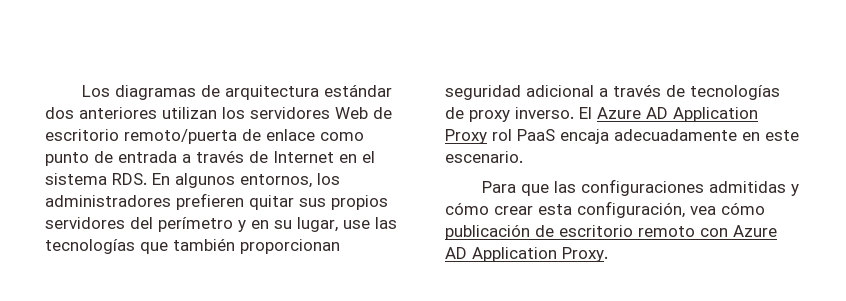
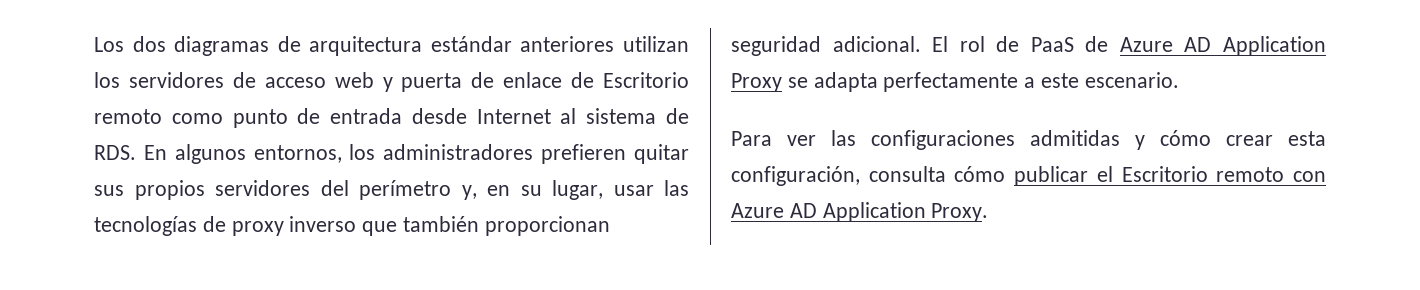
- Los diagramas de arquitectura estándar dos anteriores utilizan los servidores Web de escritorio remoto/puerta de enlace como punto de entrada a través de Internet en el sistema RDS. En algunos entornos, los administradores prefieren quitar sus propios servidores del perímetro y en su lugar, use las tecnologías que también proporcionan seguridad adicional a través de tecnologías de proxy inverso. El Azure AD Application Proxy rol PaaS encaja adecuadamente en este escenario.
+ Los dos diagramas de arquitectura estándar anteriores utilizan los servidores de acceso web y puerta de enlace de Escritorio remoto como punto de entrada desde Internet al sistema de RDS. En algunos entornos, los administradores prefieren quitar sus propios servidores del perímetro y, en su lugar, usar las tecnologías de proxy inverso que también proporcionan seguridad adicional. El rol de PaaS de Azure AD Application Proxy se adapta perfectamente a este escenario.
- Para que las configuraciones admitidas y cómo crear esta configuración, vea cómo publicación de escritorio remoto con Azure AD Application Proxy.
+ Para ver las configuraciones admitidas y cómo crear esta configuración, consulta cómo publicar el Escritorio remoto con Azure AD Application Proxy.

